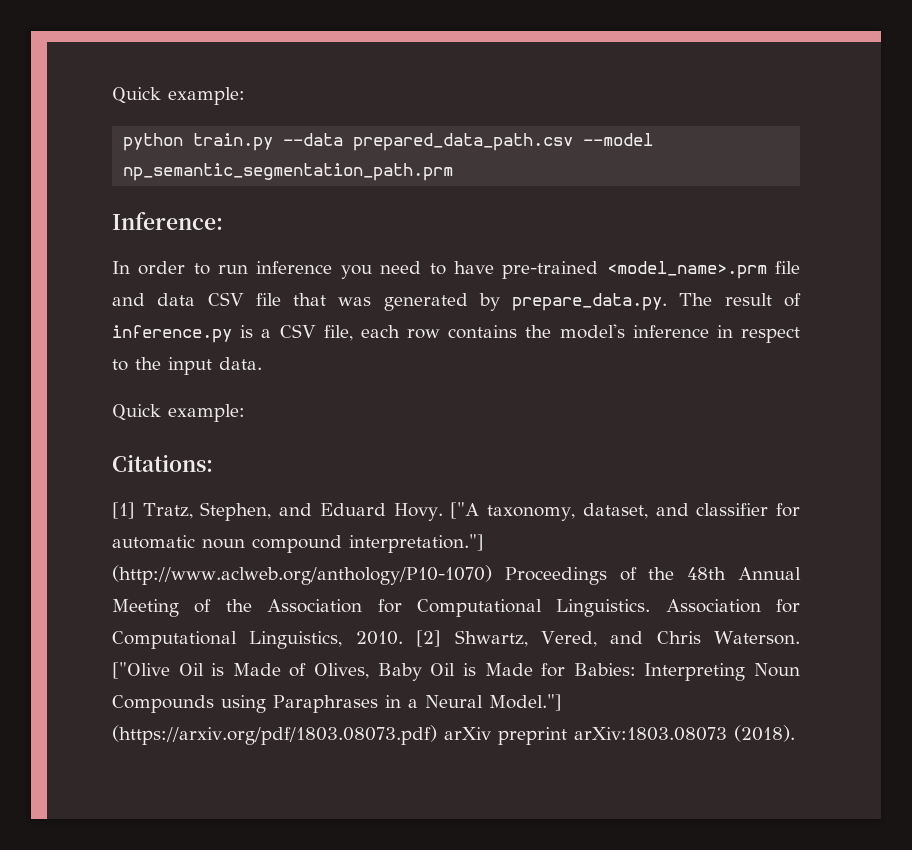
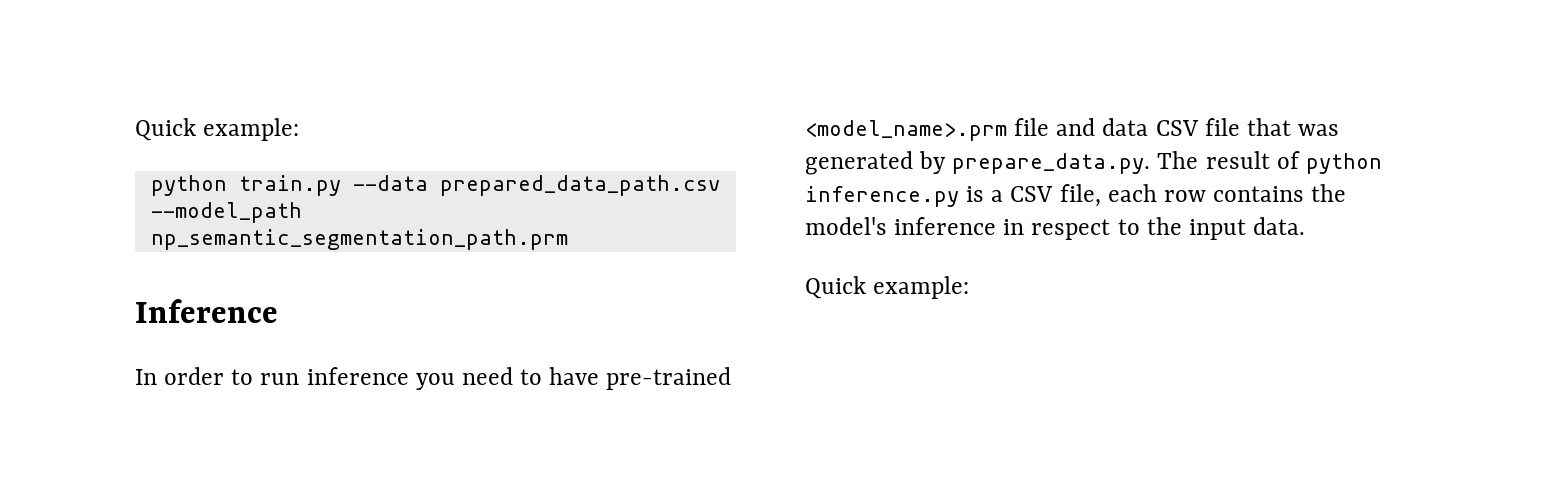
- python train.py --data prepared_data_path.csv --model np_semantic_segmentation_path.prm
+ python train.py --data prepared_data_path.csv --model_path np_semantic_segmentation_path.prm
- Inference:
+ Inference
- In order to run inference you need to have pre-trained <model_name>.prm file and data CSV file that was generated by prepare_data.py. The result of inference.py is a CSV file, each row contains the model's inference in respect to the input data.
+ In order to run inference you need to have pre-trained <model_name>.prm file and data CSV file that was generated by prepare_data.py. The result of python inference.py is a CSV file, each row contains the model's inference in respect to the input data.
- Citations:
- [1] Tratz, Stephen, and Eduard Hovy. ["A taxonomy, dataset, and classifier for automatic noun compound interpretation."] (http://www.aclweb.org/anthology/P10-1070) Proceedings of the 48th Annual Meeting of the Association for Computational Linguistics. Association for Computational Linguistics, 2010. [2] Shwartz, Vered, and Chris Waterson. ["Olive Oil is Made of Olives, Baby Oil is Made for Babies: Interpreting Noun Compounds using Paraphrases in a Neural Model."] (https://arxiv.org/pdf/1803.08073.pdf) arXiv preprint arXiv:1803.08073 (2018).

